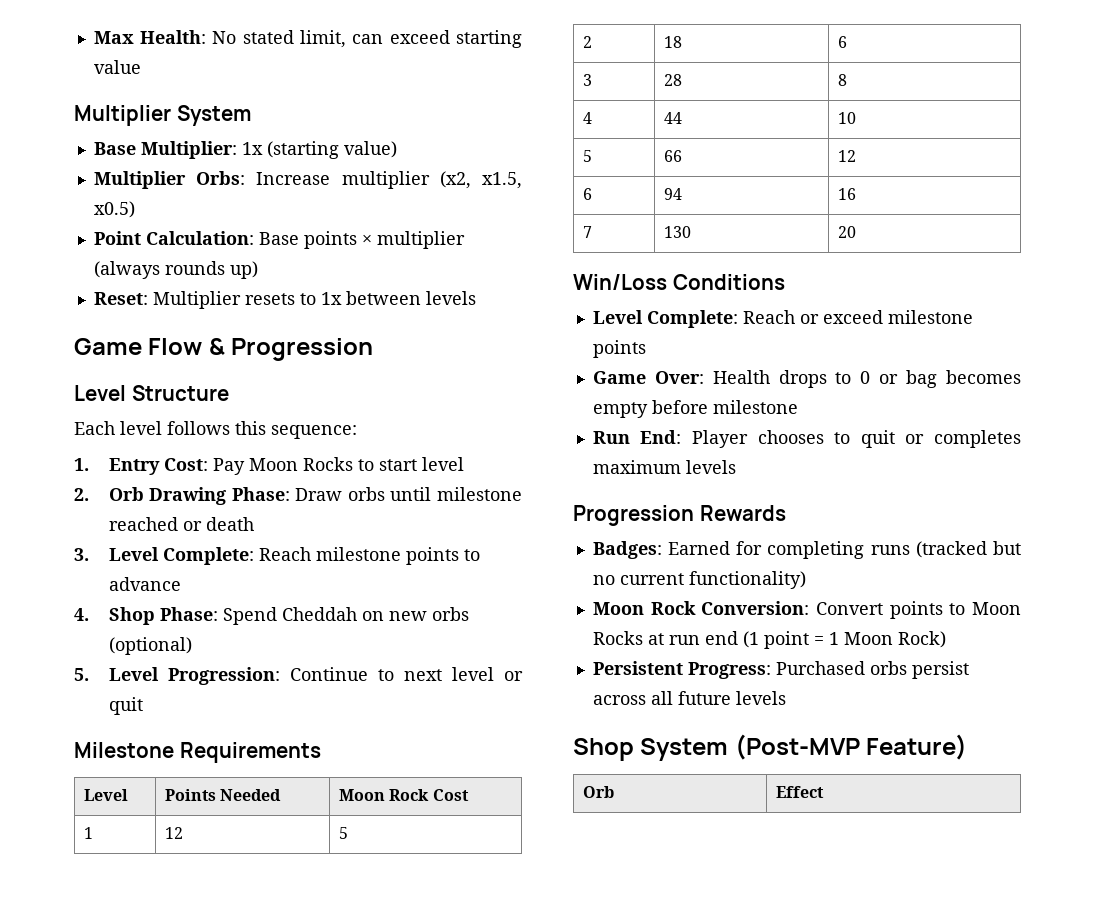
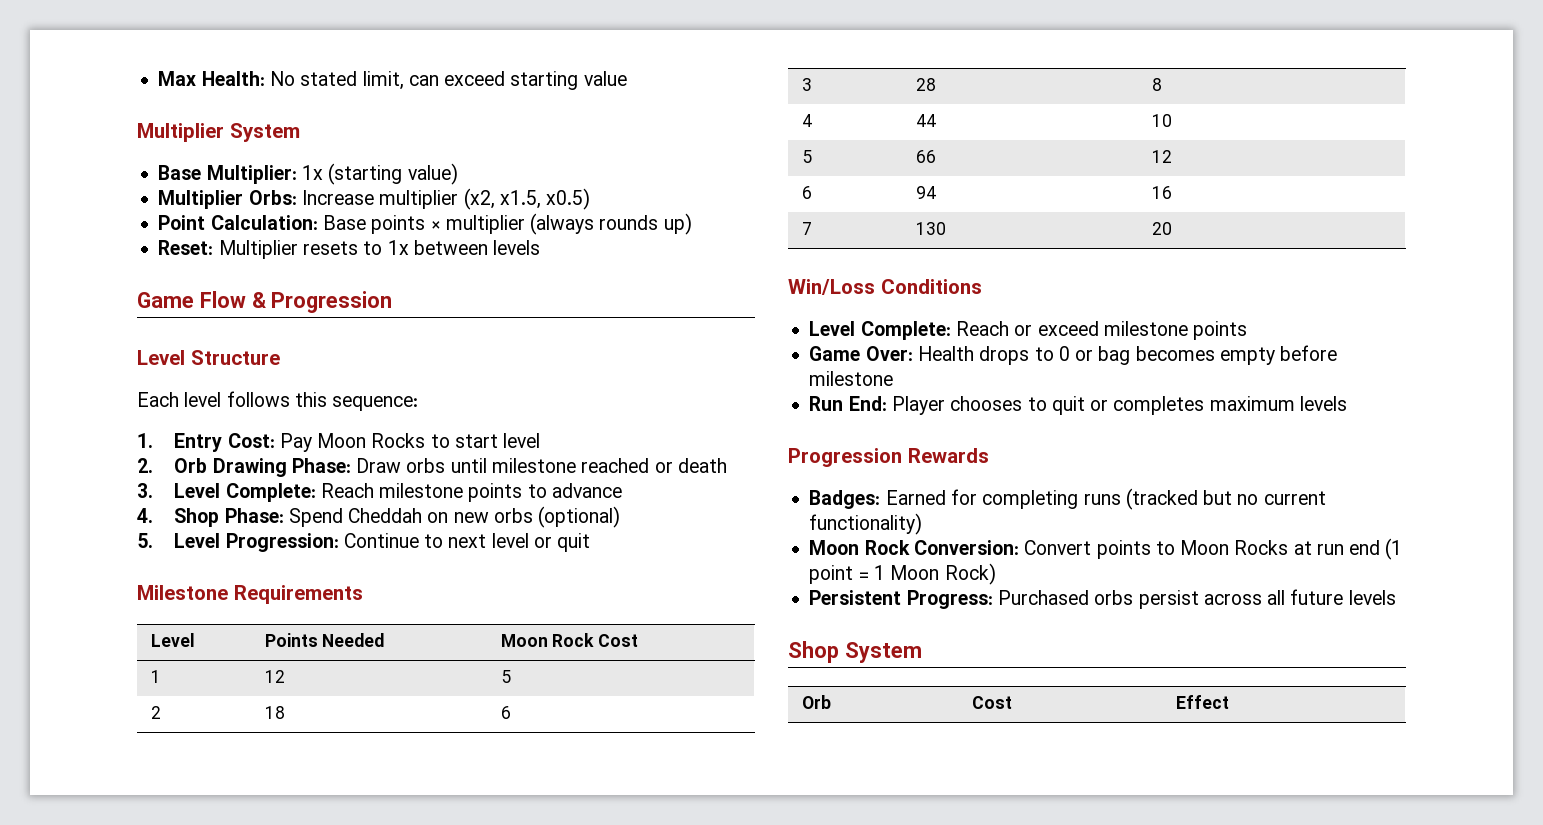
- Shop System (Post-MVP Feature)
- Orb | Effect
+ Shop System
+ Orb | Cost | Effect

